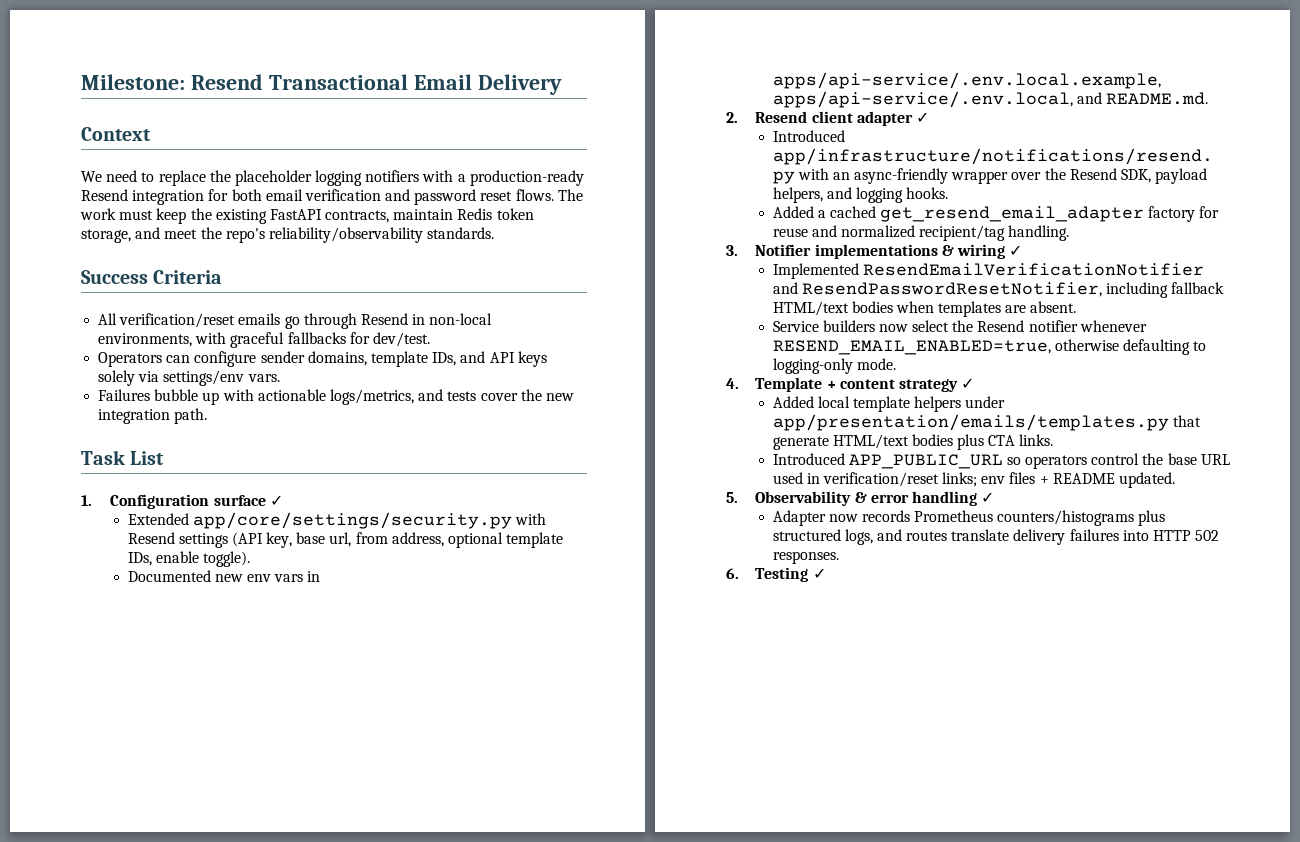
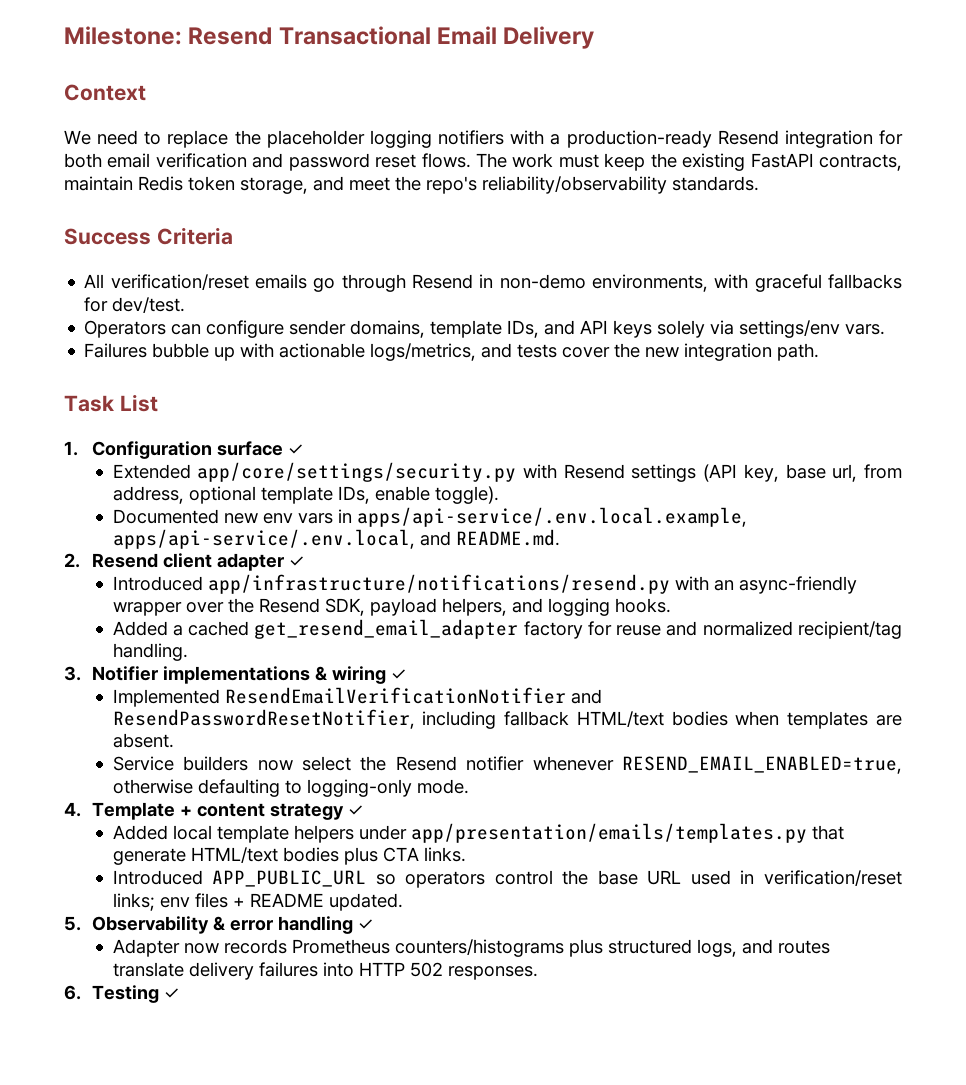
- All verification/reset emails go through Resend in non-local environments, with graceful fallbacks for dev/test.
+ All verification/reset emails go through Resend in non-demo environments, with graceful fallbacks for dev/test.

